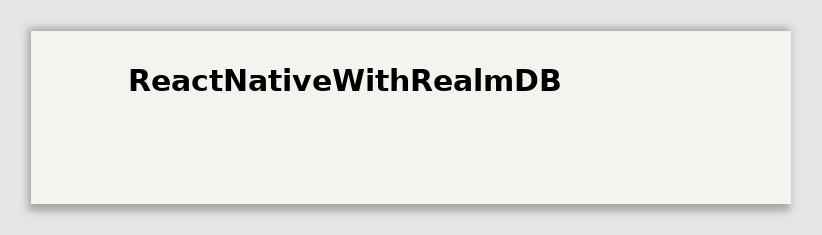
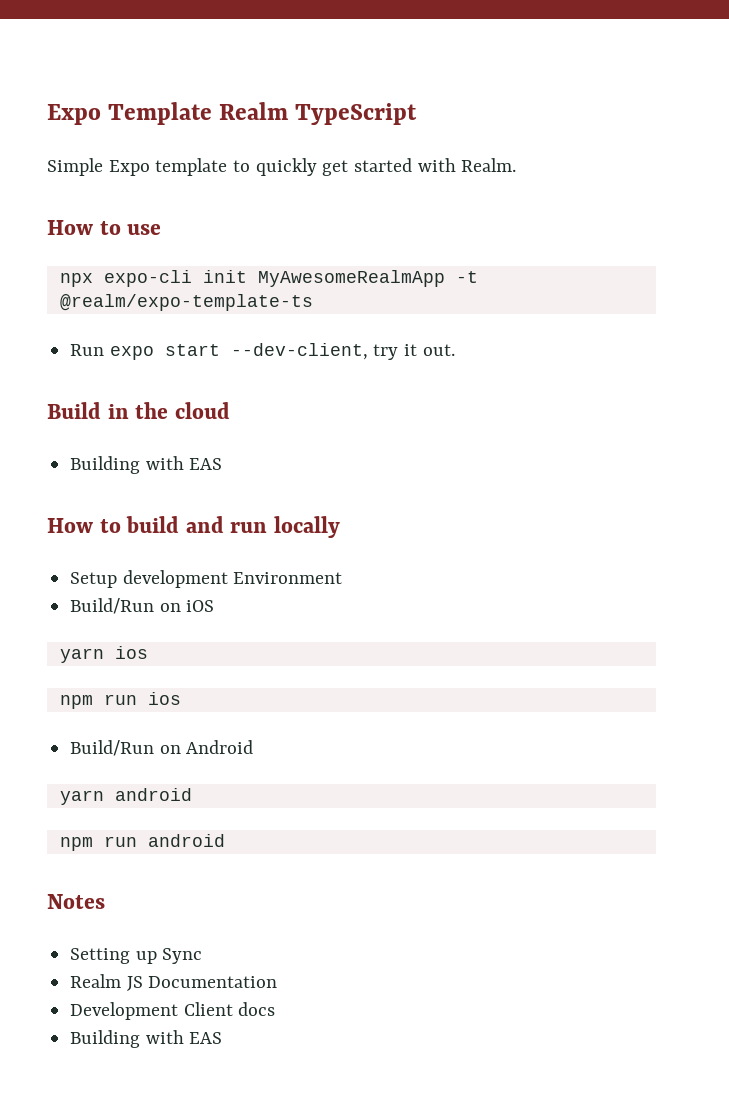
- ReactNativeWithRealmDB
+ Expo Template Realm TypeScript
+ Simple Expo template to quickly get started with Realm.
+ How to use
+ npx expo-cli init MyAwesomeRealmApp -t @realm/expo-template-ts
+ Run expo start --dev-client, try it out.
+ Build in the cloud
+ Building with EAS
+ How to build and run locally
+ Setup development Environment
+ Build/Run on iOS
+ yarn ios
+ npm run ios
+ Build/Run on Android
+ yarn android
+ npm run android
+ Notes
+ Setting up Sync
+ Realm JS Documentation
+ Development Client docs
+ Building with EAS

